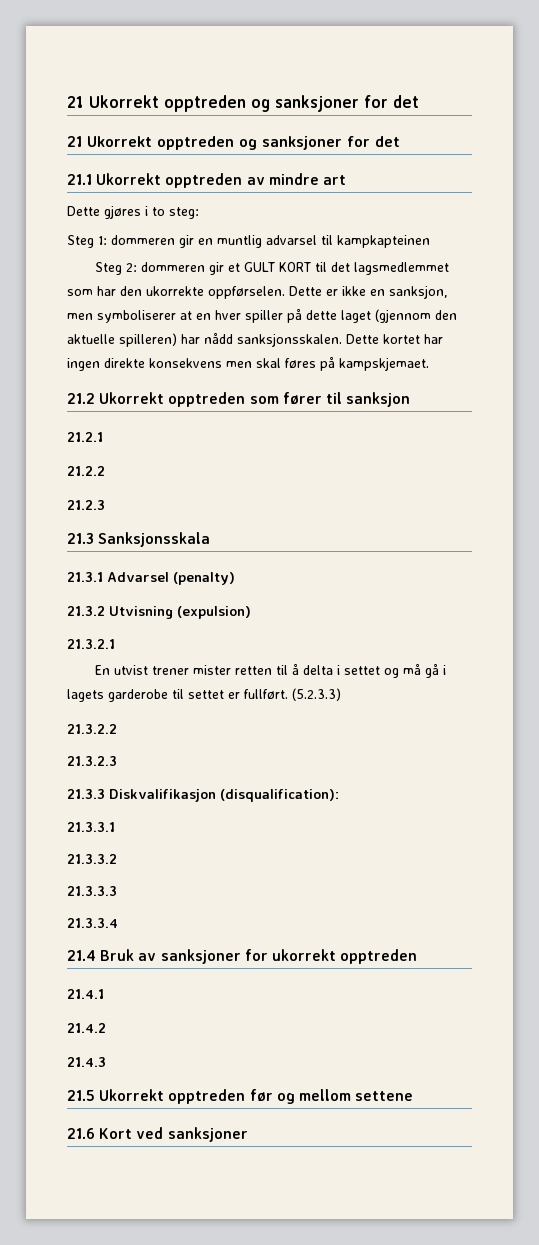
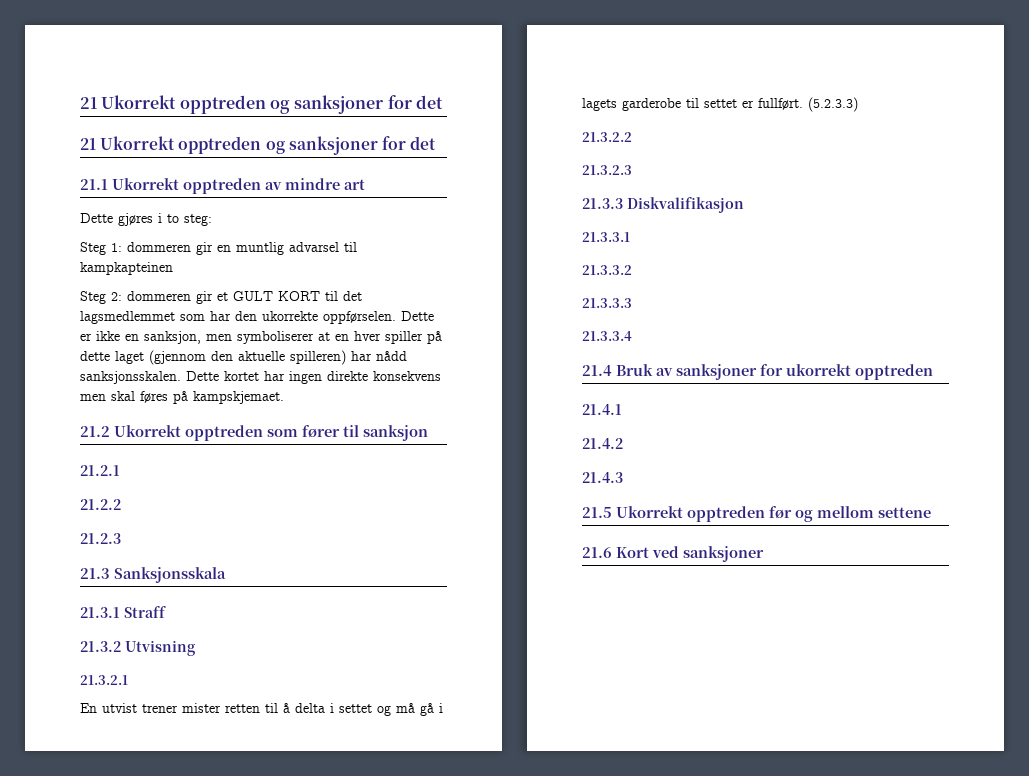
- 21.3.1 Advarsel (penalty)
+ 21.3.1 Straff
- 21.3.2 Utvisning (expulsion)
+ 21.3.2 Utvisning
- 21.3.3 Diskvalifikasjon (disqualification):
+ 21.3.3 Diskvalifikasjon

